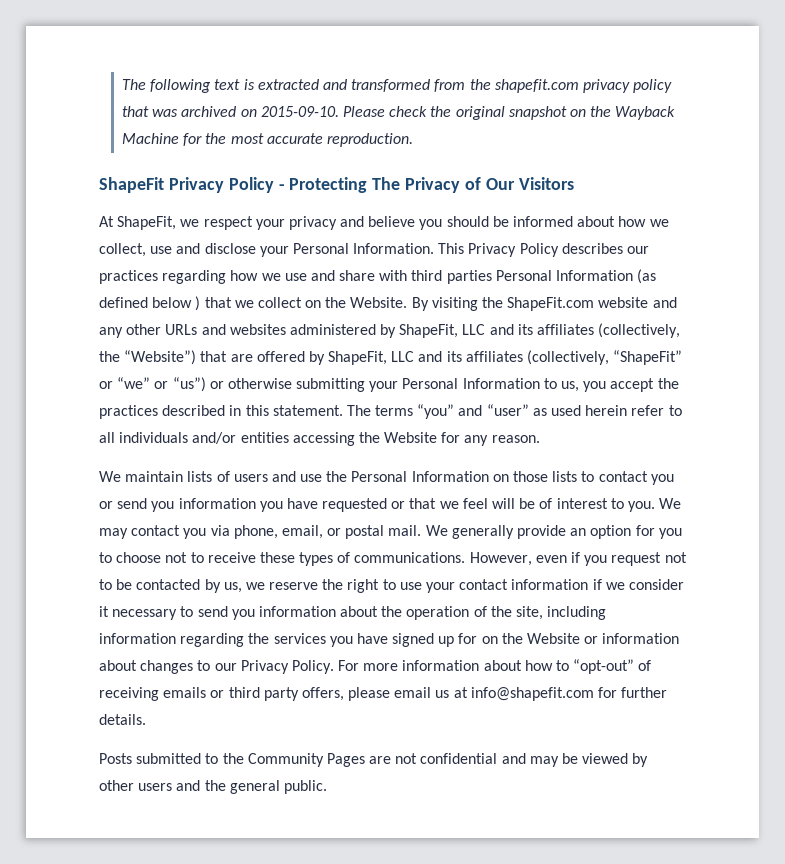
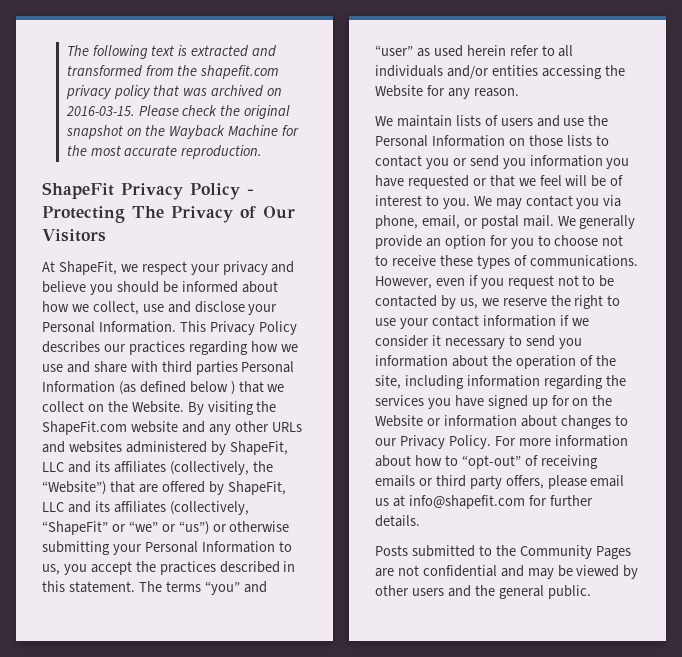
- The following text is extracted and transformed from the shapefit.com privacy policy that was archived on 2015-09-10.
+ The following text is extracted and transformed from the shapefit.com privacy policy that was archived on 2016-03-15.

